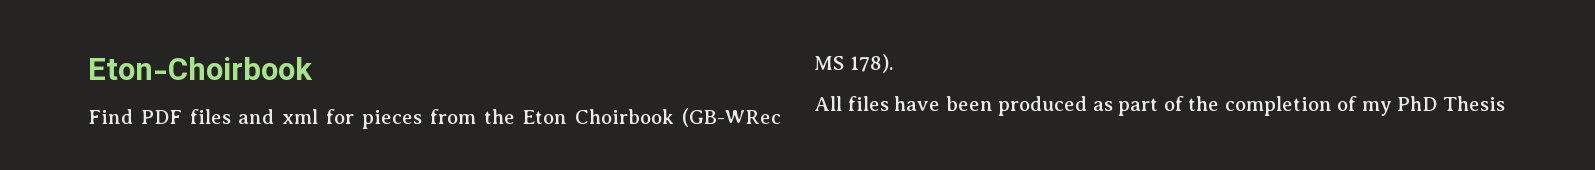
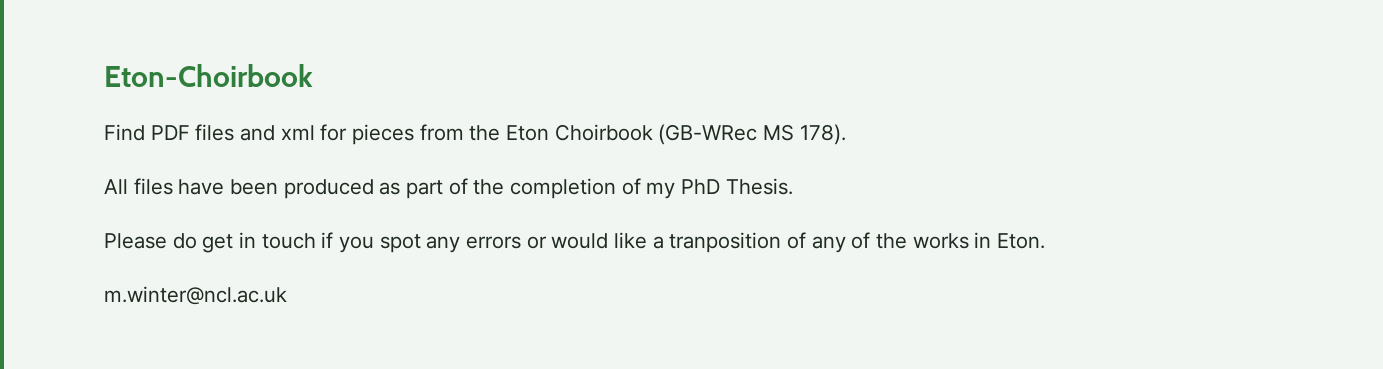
- All files have been produced as part of the completion of my PhD Thesis
+ All files have been produced as part of the completion of my PhD Thesis.
+ Please do get in touch if you spot any errors or would like a tranposition of any of the works in Eton.
+ m.winter@ncl.ac.uk

